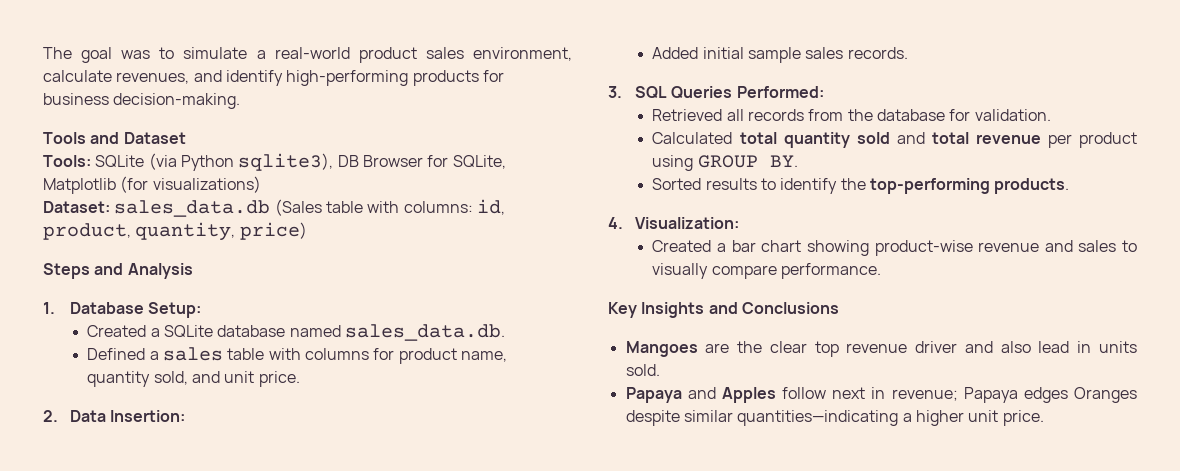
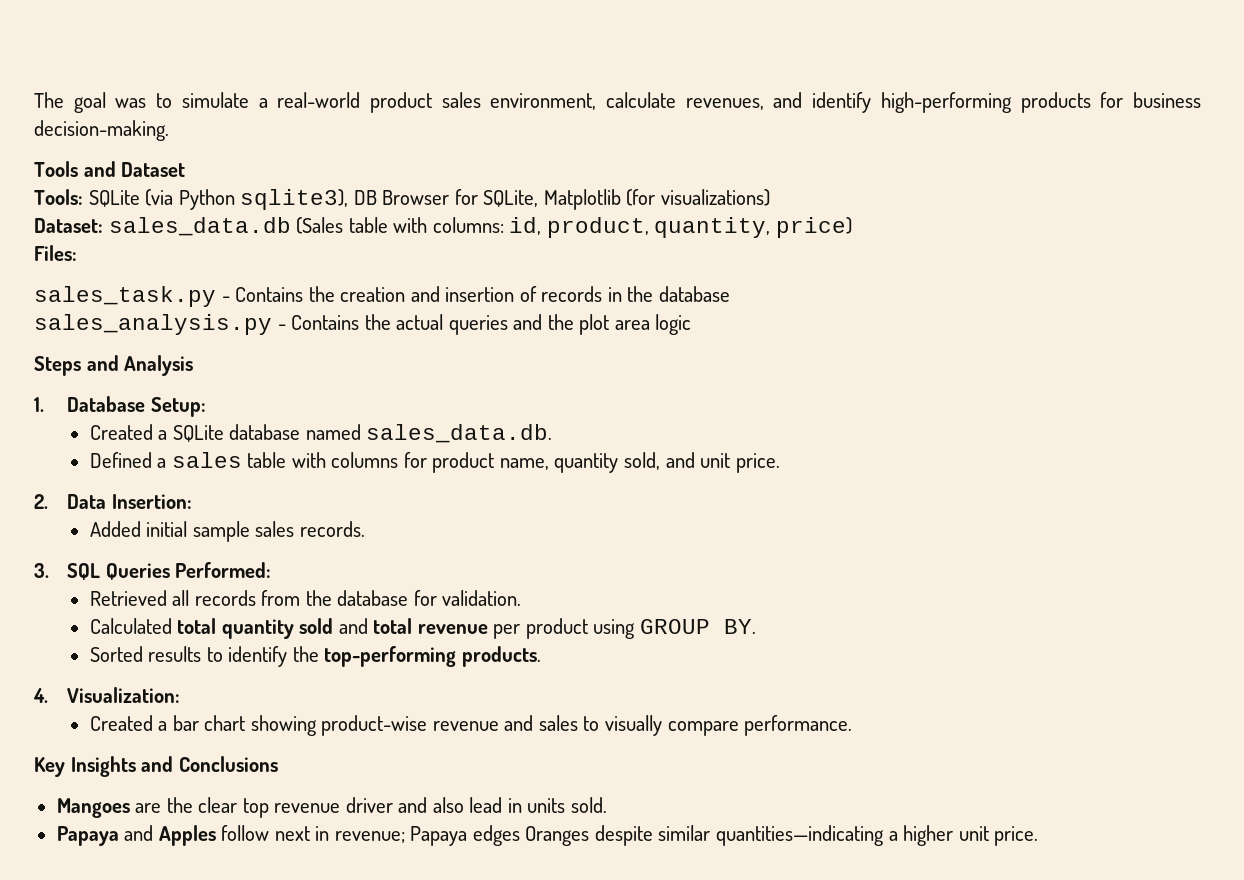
+ Files:
+ sales_task.py - Contains the creation and insertion of records in the database
+ sales_analysis.py - Contains the actual queries and the plot area logic

